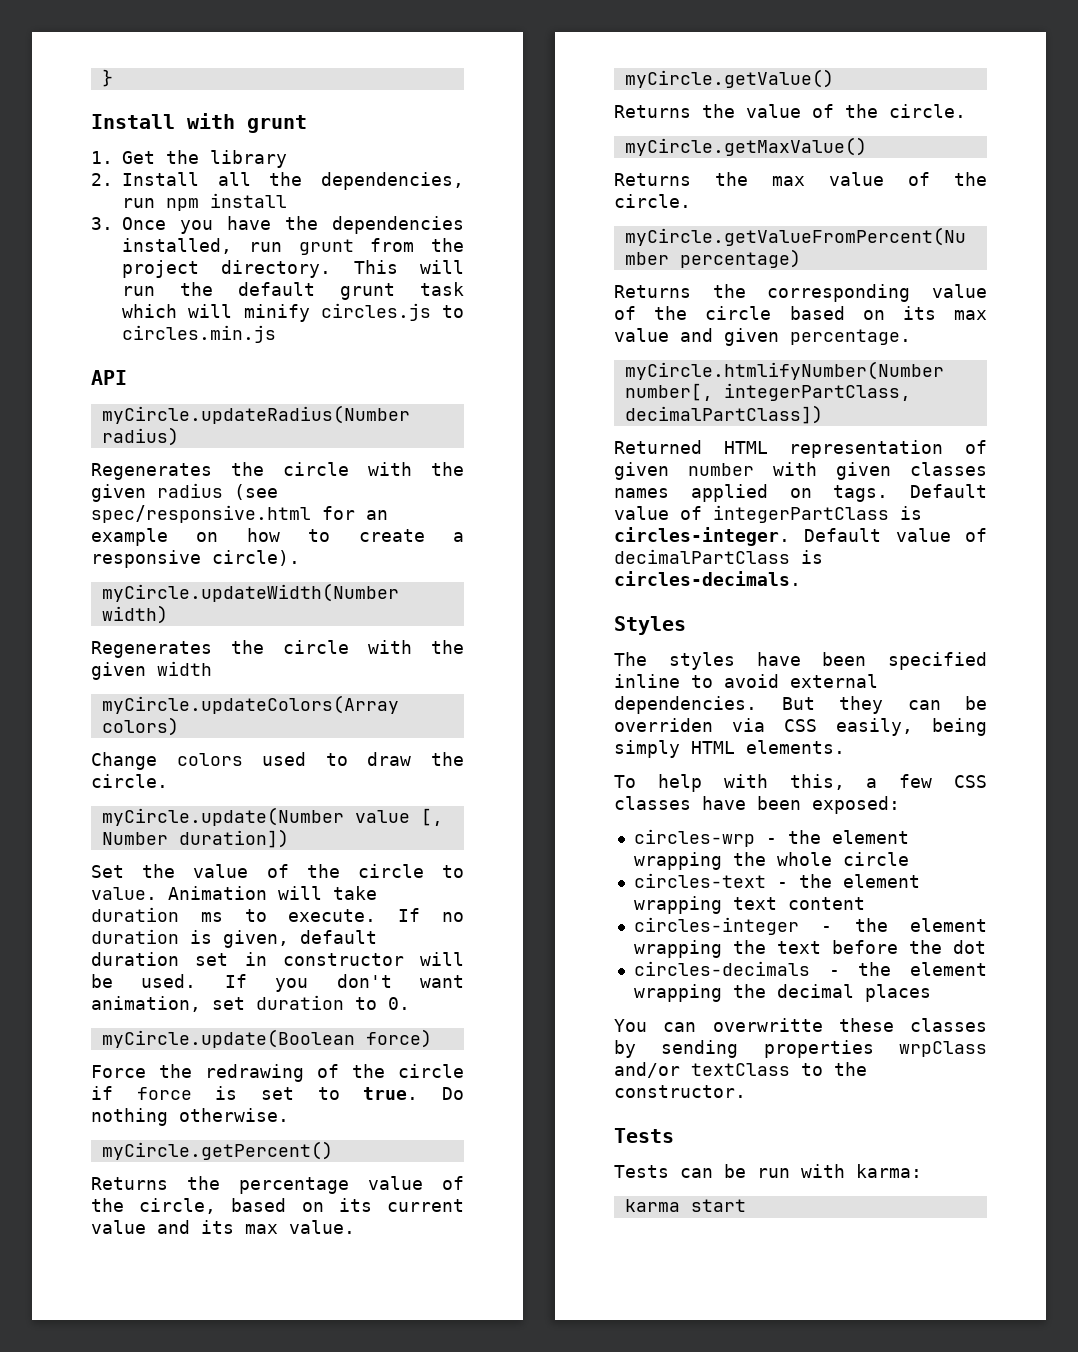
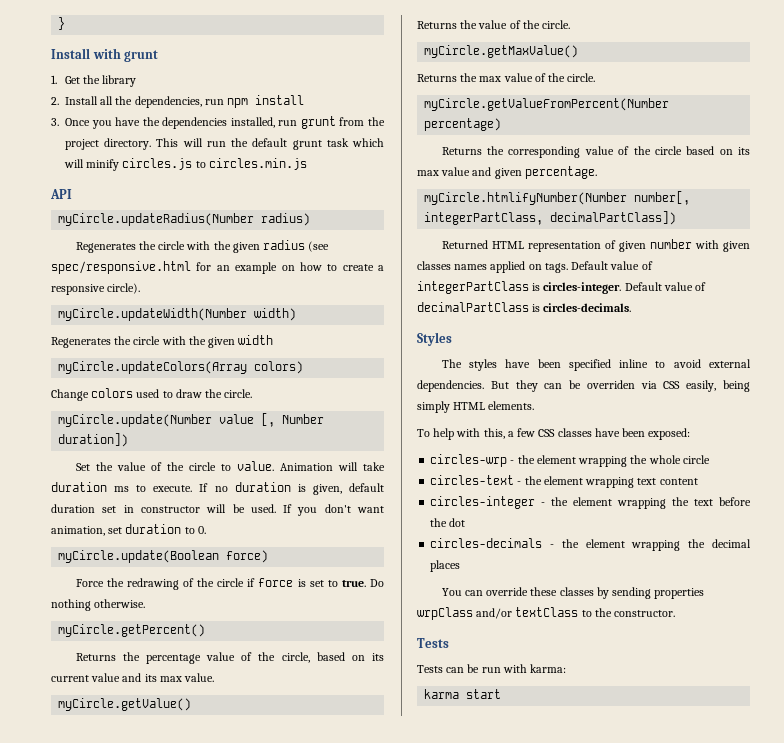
- You can overwritte these classes by sending properties wrpClass and/or textClass to the constructor.
+ You can override these classes by sending properties wrpClass and/or textClass to the constructor.

